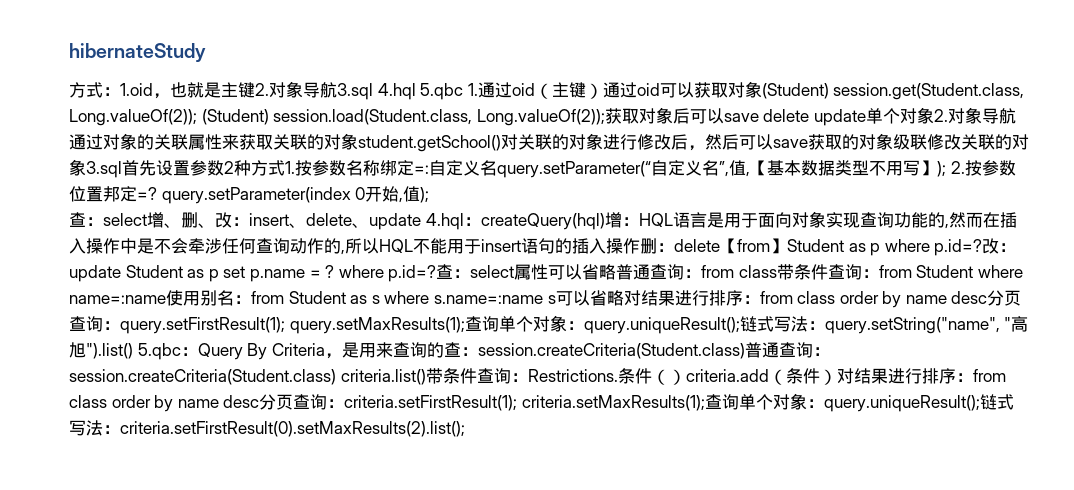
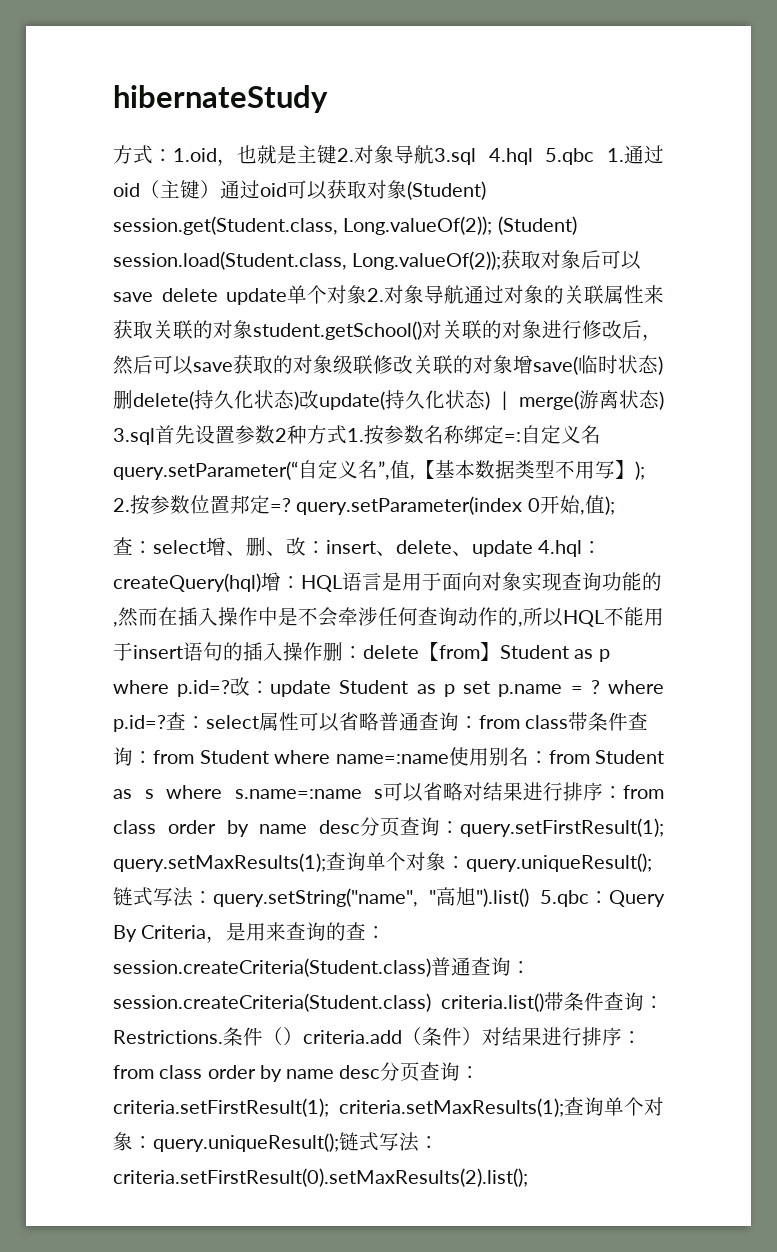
- 获取对象后可以save delete update单个对象2.对象导航通过对象的关联属性来获取关联的对象student.getSchool()对关联的对象进行修改后，然后可以save获取的对象级联修改关联的对象3.sql首先设置参数2种方式1.按参数名称绑定=:
+ 获取对象后可以save delete update单个对象2.对象导航通过对象的关联属性来获取关联的对象student.getSchool()对关联的对象进行修改后，然后可以save获取的对象级联修改关联的对象增save(临时状态)删delete(持久化状态)改update(持久化状态) | merge(游离状态) 3.sql首先设置参数2种方式1.按参数名称绑定=:

